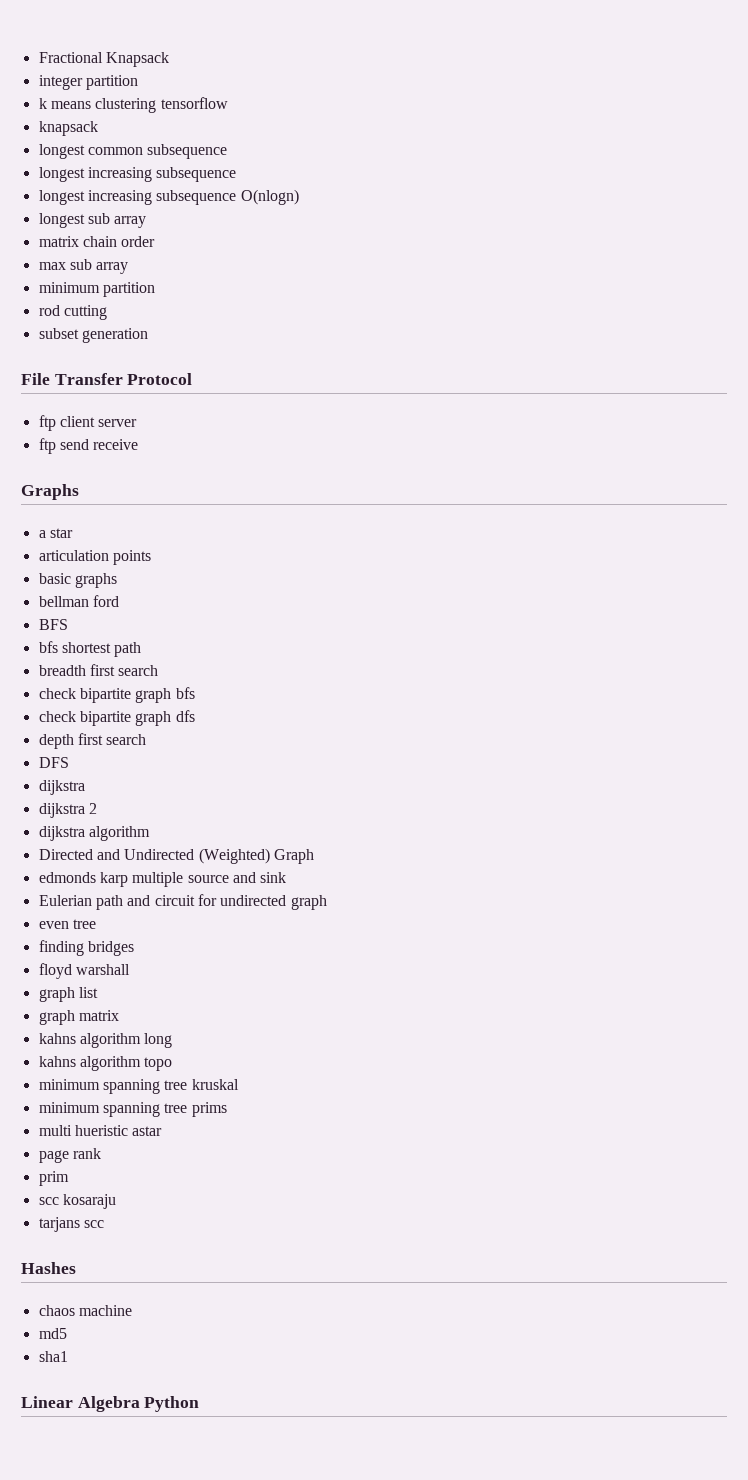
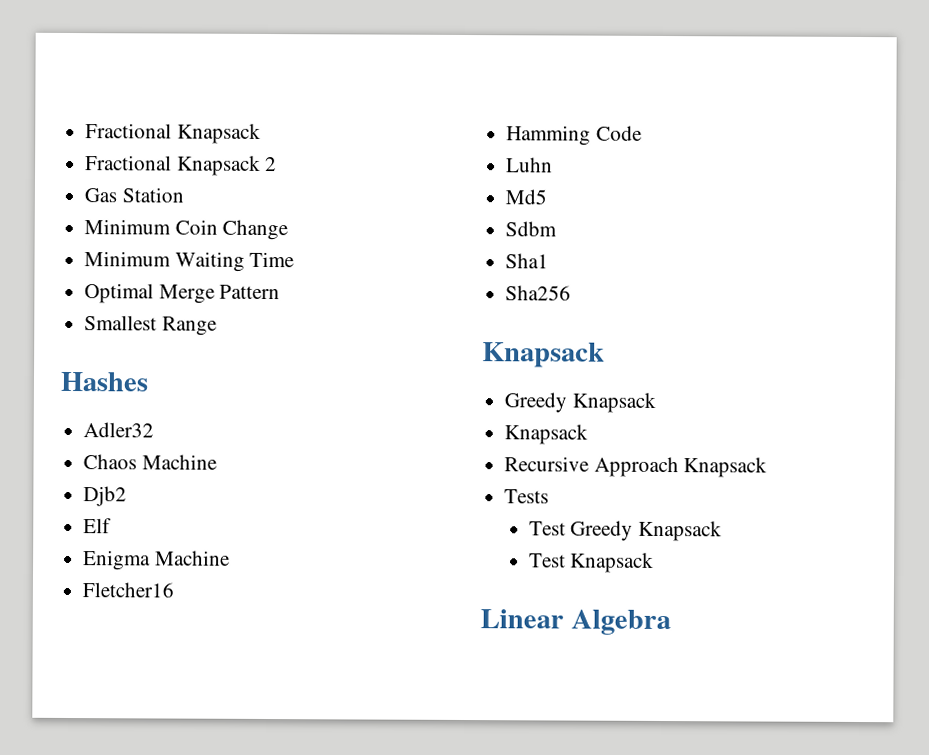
- integer partition
- k means clustering tensorflow
- knapsack
- longest common subsequence
- longest increasing subsequence
- longest increasing subsequence O(nlogn)
- longest sub array
- matrix chain order
- max sub array
- minimum partition
- rod cutting
- subset generation
- File Transfer Protocol
- ftp client server
- ftp send receive
- Graphs
- a star
- articulation points
- basic graphs
- bellman ford
- BFS
- bfs shortest path
- breadth first search
- check bipartite graph bfs
- check bipartite graph dfs
- depth first search
- DFS
- dijkstra
- dijkstra 2
- dijkstra algorithm
- Directed and Undirected (Weighted) Graph
- edmonds karp multiple source and sink
- Eulerian path and circuit for undirected graph
- even tree
- finding bridges
- floyd warshall
- graph list
- graph matrix
- kahns algorithm long
- kahns algorithm topo
- minimum spanning tree kruskal
- minimum spanning tree prims
- multi hueristic astar
- page rank
- prim
- scc kosaraju
- tarjans scc
+ Fractional Knapsack 2
+ Gas Station
+ Minimum Coin Change
+ Minimum Waiting Time
+ Optimal Merge Pattern
+ Smallest Range
  Hashes
- chaos machine
- md5
- sha1
+ Adler32
+ Chaos Machine
+ Djb2
+ Elf
+ Enigma Machine
+ Fletcher16
+ Hamming Code
+ Luhn
+ Md5
+ Sdbm
+ Sha1
+ Sha256
+ Knapsack
+ Greedy Knapsack
+ Knapsack
+ Recursive Approach Knapsack
+ Tests
+ Test Greedy Knapsack
+ Test Knapsack
- Linear Algebra Python
+ Linear Algebra

